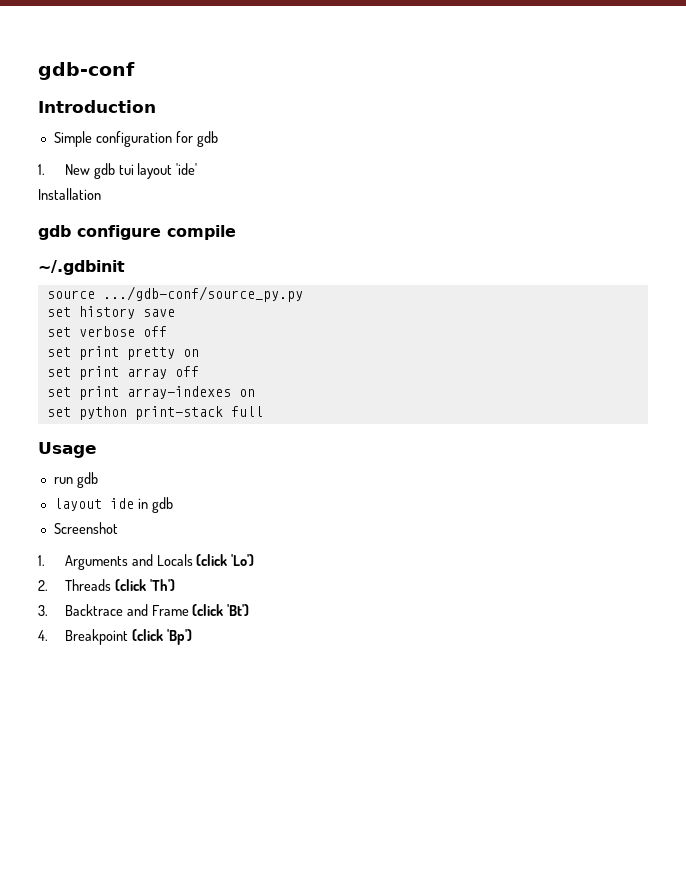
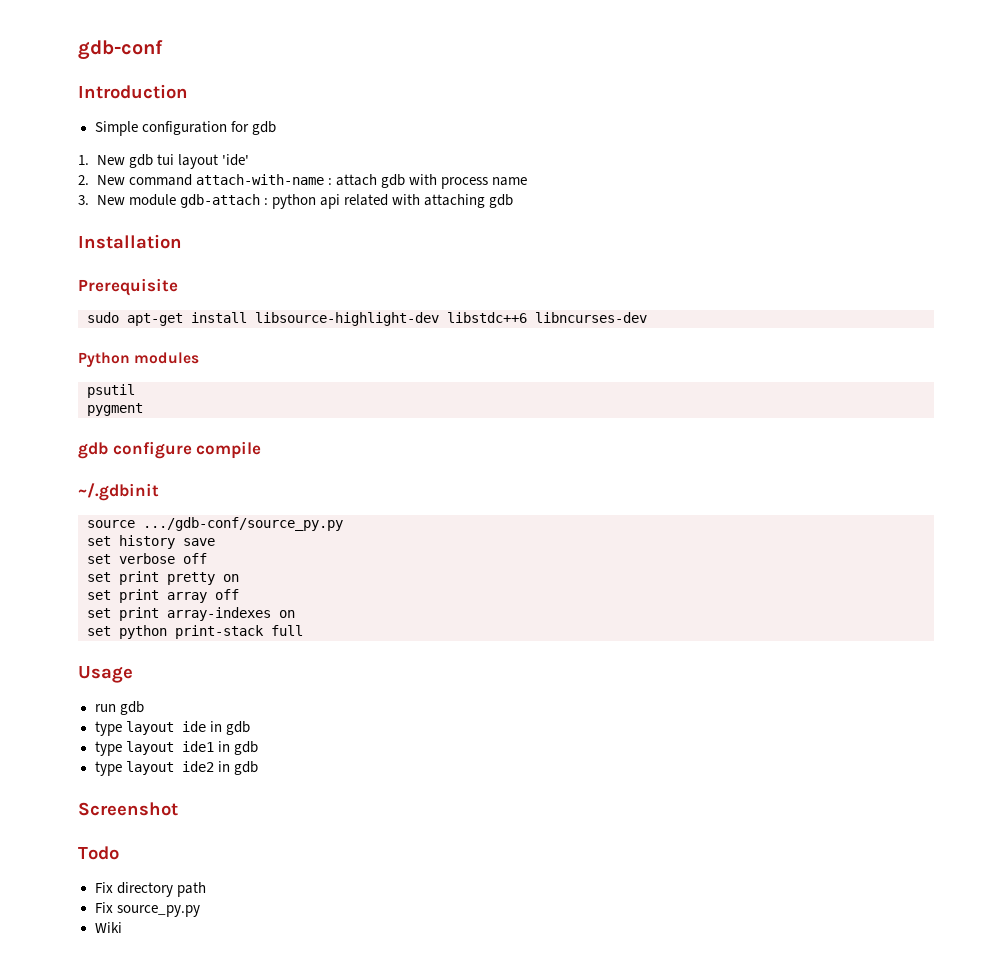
+ 2. New command attach-with-name : attach gdb with process name
+ 3. New module gdb-attach : python api related with attaching gdb
  Installation
+ Prerequisite
+ sudo apt-get install libsource-highlight-dev libstdc++6 libncurses-dev
+ Python modules
+ psutil
+ pygment
- layout ide in gdb
+ type layout ide in gdb
+ type layout ide1 in gdb
+ type layout ide2 in gdb
  Screenshot
- 1. Arguments and Locals (click 'Lo')
- 2. Threads (click 'Th')
- 3. Backtrace and Frame (click 'Bt')
- 4. Breakpoint (click 'Bp')
+ Todo
+ Fix directory path
+ Fix source_py.py
+ Wiki

